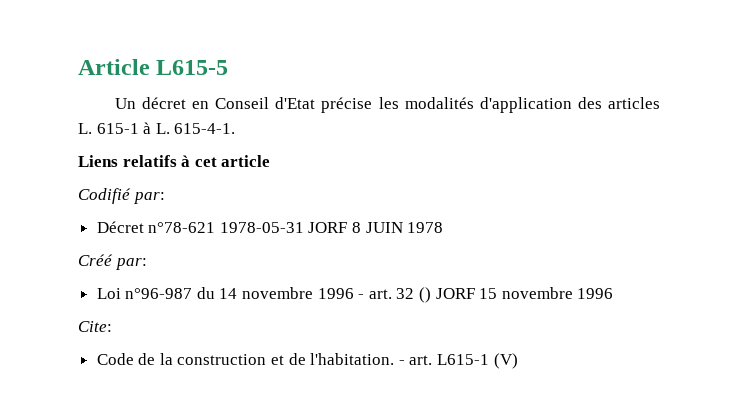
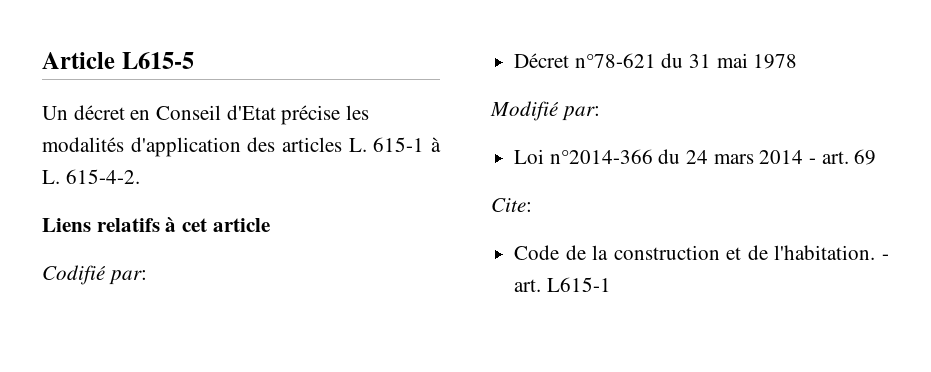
- Un décret en Conseil d'Etat précise les modalités d'application des articles L. 615-1 à L. 615-4-1.
+ Un décret en Conseil d'Etat précise les modalités d'application des articles L. 615-1 à L. 615-4-2.
- Décret n°78-621 1978-05-31 JORF 8 JUIN 1978
+ Décret n°78-621 du 31 mai 1978
- Créé par:
+ Modifié par:
- Loi n°96-987 du 14 novembre 1996 - art. 32 () JORF 15 novembre 1996
+ Loi n°2014-366 du 24 mars 2014 - art. 69
- - art. L615-1 (V)
+ - art. L615-1

